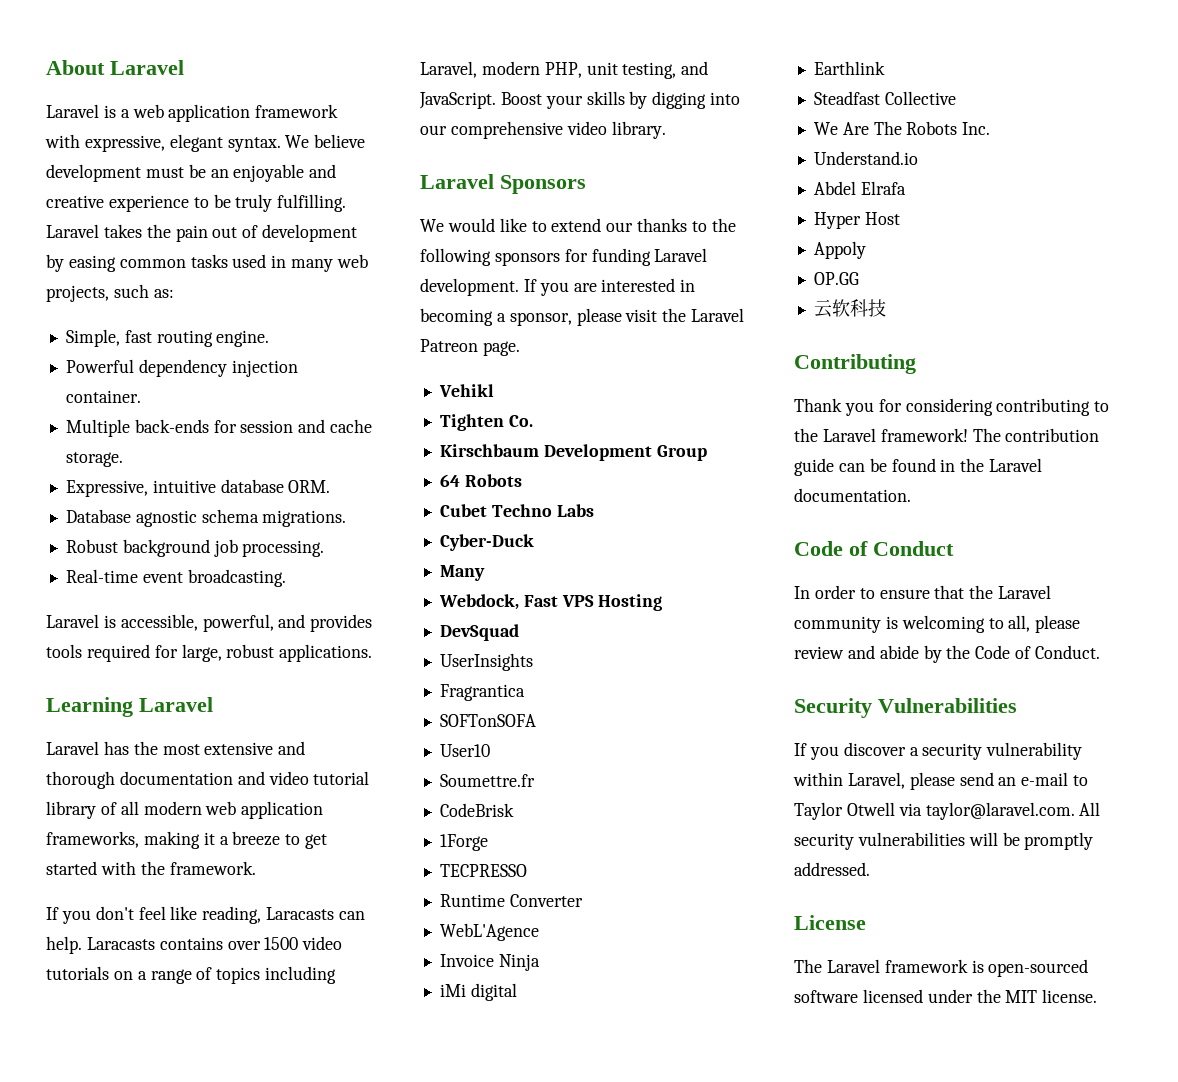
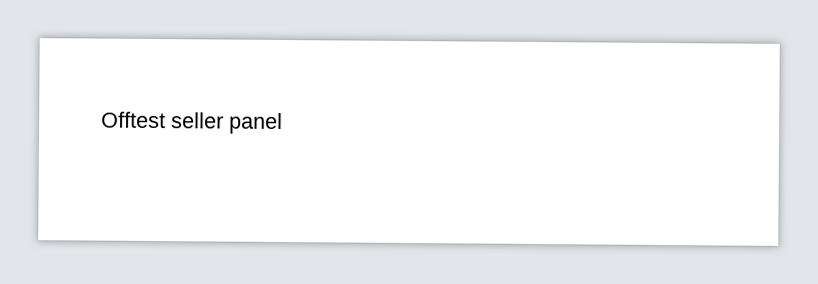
- About Laravel
- Laravel is a web application framework with expressive, elegant syntax. We believe development must be an enjoyable and creative experience to be truly fulfilling. Laravel takes the pain out of development by easing common tasks used in many web projects, such as:
- Simple, fast routing engine.
- Powerful dependency injection container.
- Multiple back-ends for session and cache storage.
- Expressive, intuitive database ORM.
- Database agnostic schema migrations.
- Robust background job processing.
- Real-time event broadcasting.
- Laravel is accessible, powerful, and provides tools required for large, robust applications.
- Learning Laravel
- Laravel has the most extensive and thorough documentation and video tutorial library of all modern web application frameworks, making it a breeze to get started with the framework.
- If you don't feel like reading, Laracasts can help. Laracasts contains over 1500 video tutorials on a range of topics including Laravel, modern PHP, unit testing, and JavaScript. Boost your skills by digging into our comprehensive video library.
- Laravel Sponsors
- We would like to extend our thanks to the following sponsors for funding Laravel development. If you are interested in becoming a sponsor, please visit the Laravel Patreon page.
- Vehikl
- Tighten Co.
- Kirschbaum Development Group
- 64 Robots
- Cubet Techno Labs
- Cyber-Duck
- Many
- Webdock, Fast VPS Hosting
- DevSquad
- UserInsights
- Fragrantica
- SOFTonSOFA
- User10
- Soumettre.fr
- CodeBrisk
- 1Forge
- TECPRESSO
- Runtime Converter
- WebL'Agence
- Invoice Ninja
- iMi digital
- Earthlink
- Steadfast Collective
- We Are The Robots Inc.
- Understand.io
- Abdel Elrafa
- Hyper Host
- Appoly
- OP.GG
- 云软科技
- Contributing
- Thank you for considering contributing to the Laravel framework! The contribution guide can be found in the Laravel documentation.
- Code of Conduct
- In order to ensure that the Laravel community is welcoming to all, please review and abide by the Code of Conduct.
- Security Vulnerabilities
- If you discover a security vulnerability within Laravel, please send an e-mail to Taylor Otwell via taylor@laravel.com. All security vulnerabilities will be promptly addressed.
- License
- The Laravel framework is open-sourced software licensed under the MIT license.
+ Offtest seller panel

